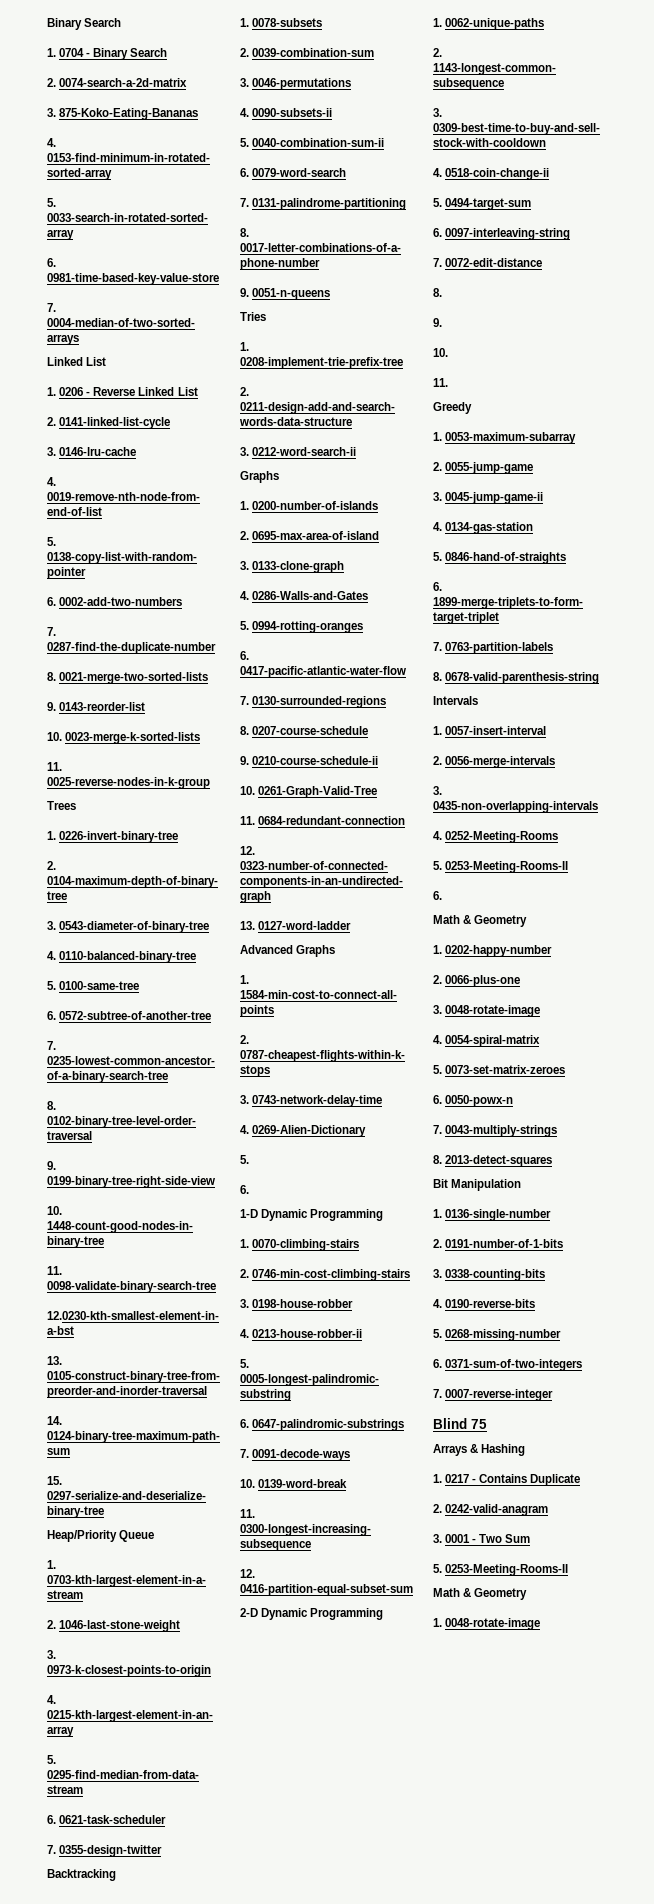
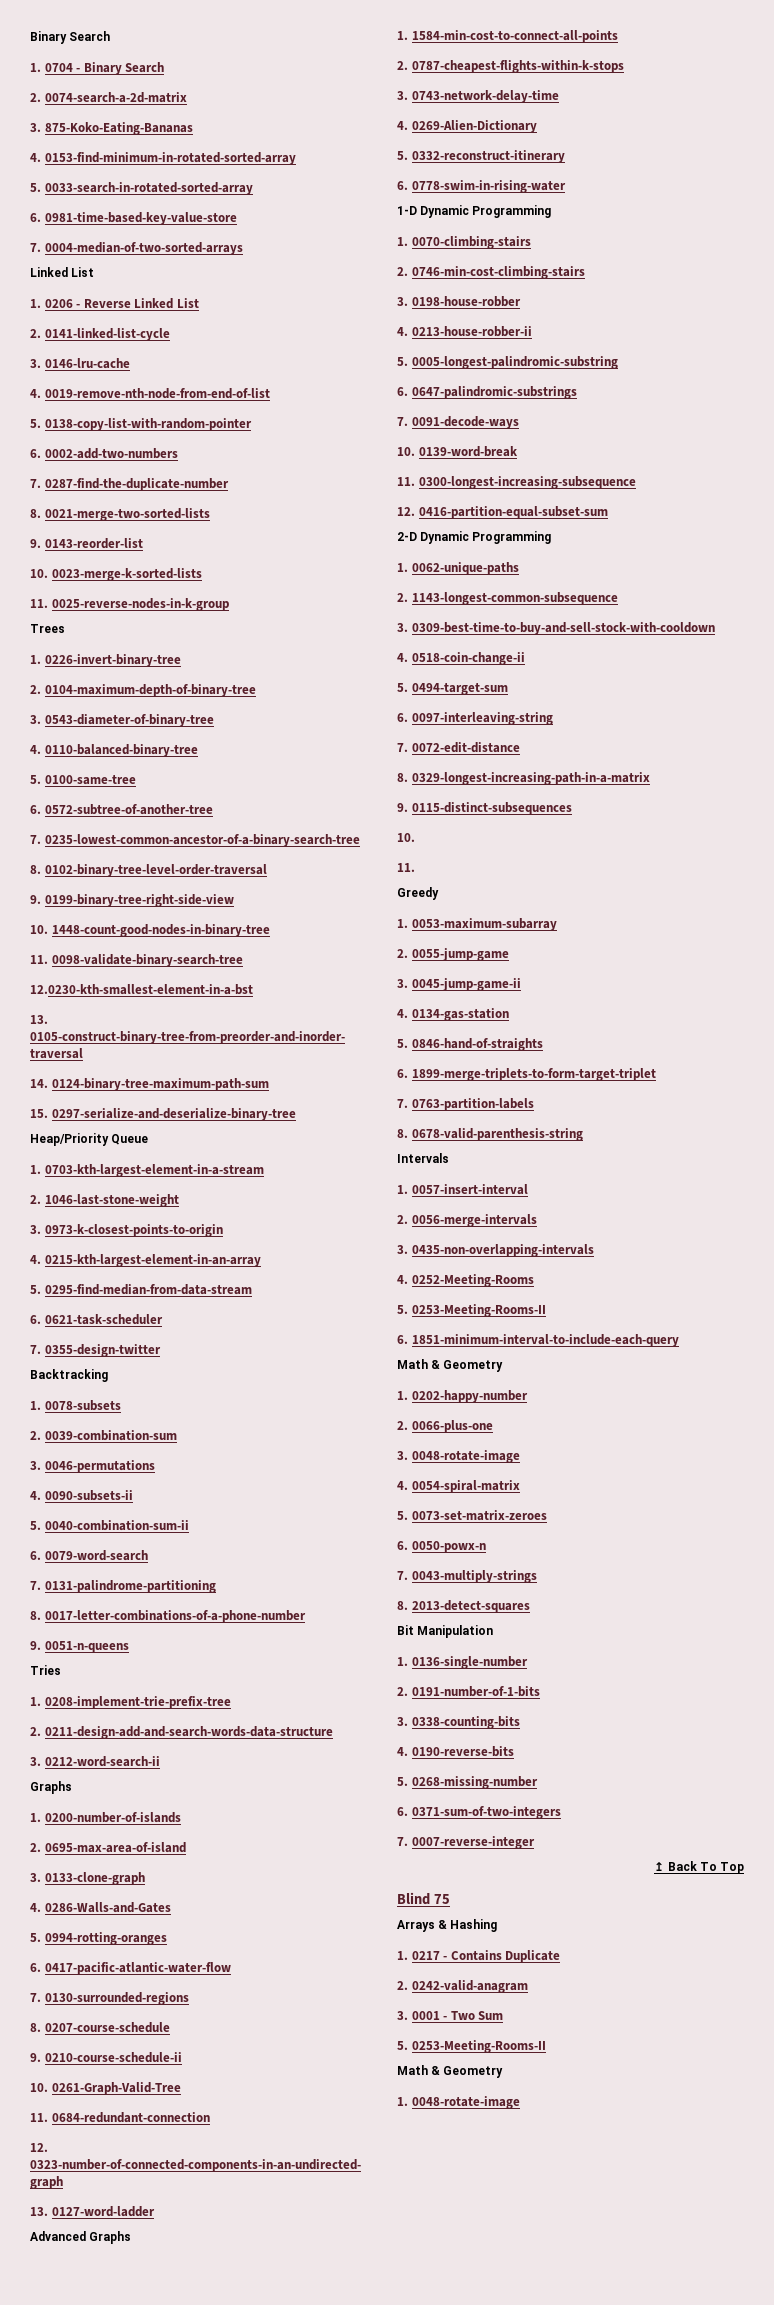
  4. 0269-Alien-Dictionary
- 5.
- 6.
+ 5. 0332-reconstruct-itinerary
+ 6. 0778-swim-in-rising-water
  7. 0072-edit-distance
- 8.
- 9.
+ 8. 0329-longest-increasing-path-in-a-matrix
+ 9. 0115-distinct-subsequences
  4. 0252-Meeting-Rooms
  5. 0253-Meeting-Rooms-II
- 6.
+ 6. 1851-minimum-interval-to-include-each-query
+ ↥ Back To Top

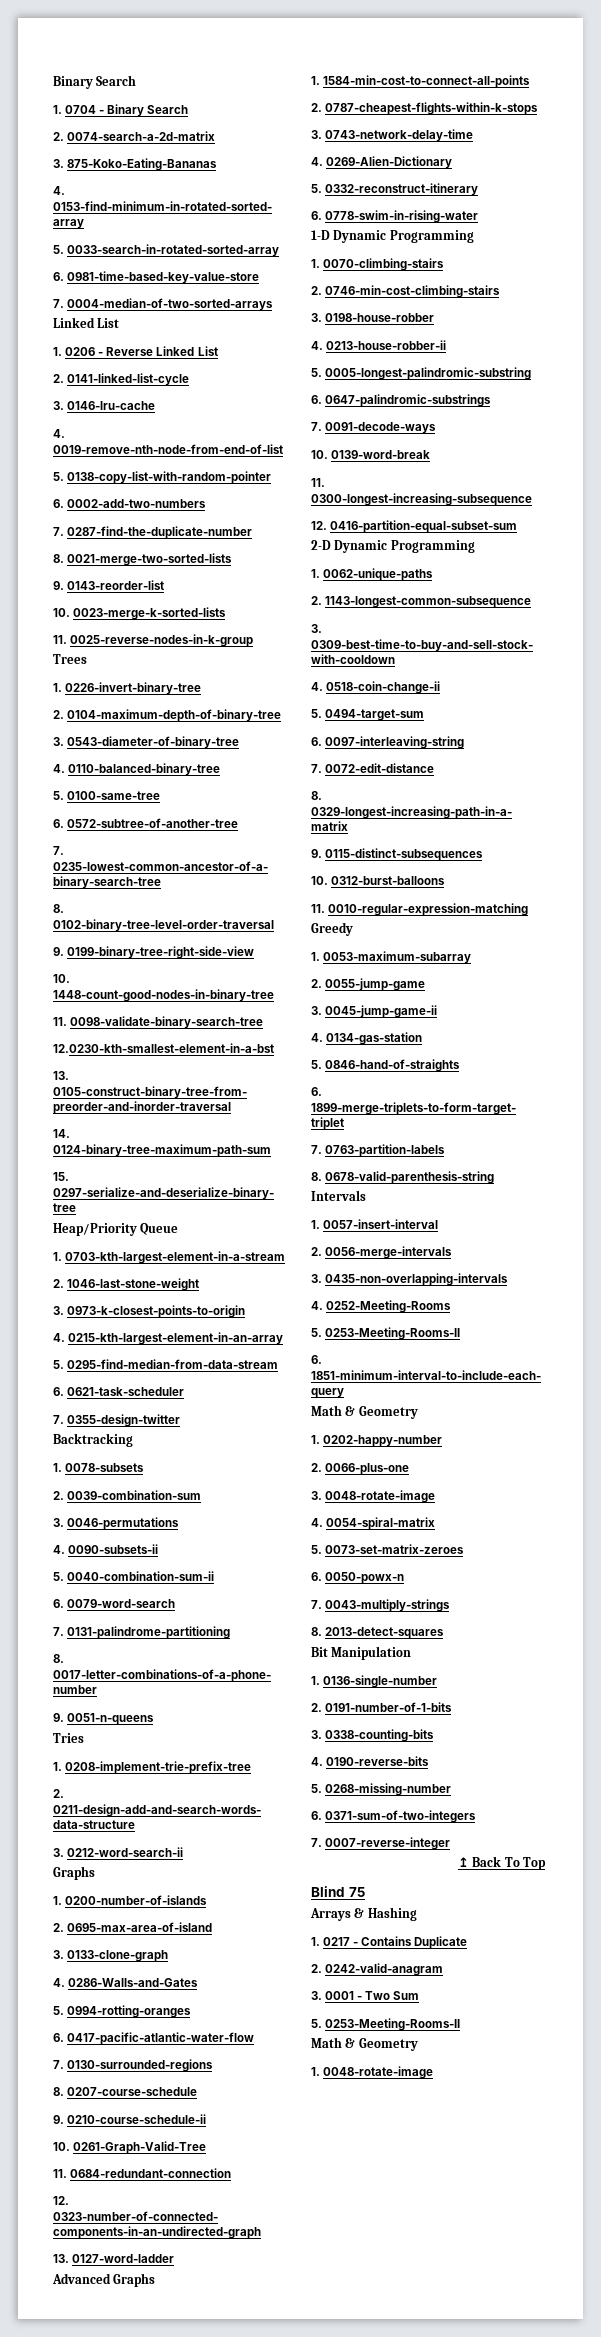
  9. 0115-distinct-subsequences
- 10.
- 11.
+ 10. 0312-burst-balloons
+ 11. 0010-regular-expression-matching

